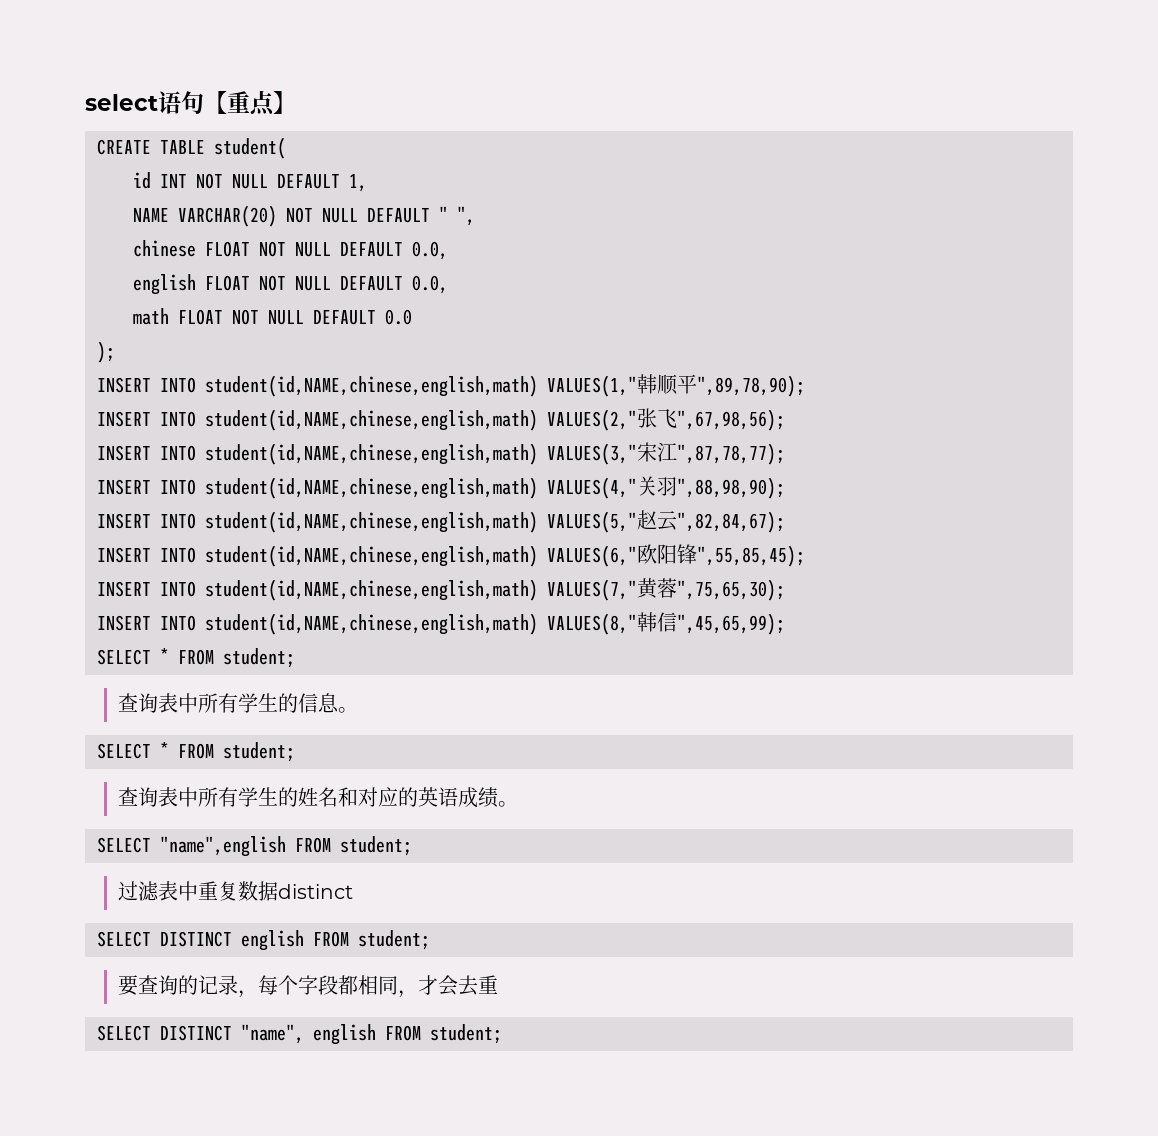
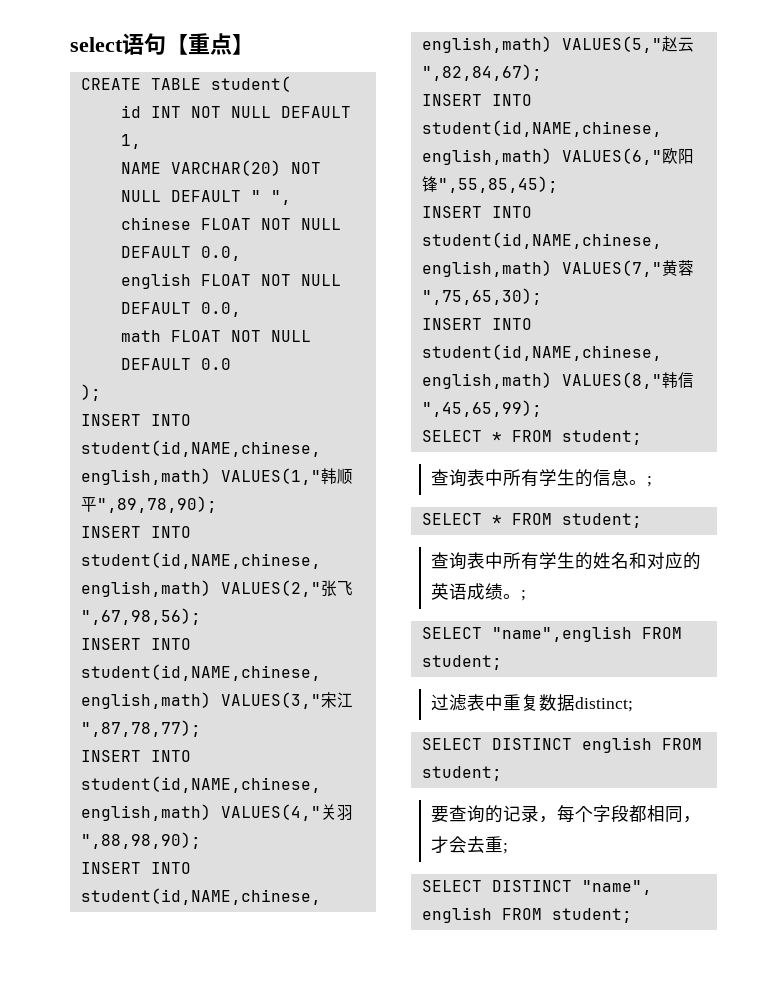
- 查询表中所有学生的信息。
+ 查询表中所有学生的信息。;
- 查询表中所有学生的姓名和对应的英语成绩。
+ 查询表中所有学生的姓名和对应的英语成绩。;
- 过滤表中重复数据distinct
+ 过滤表中重复数据distinct;
- 要查询的记录，每个字段都相同，才会去重
+ 要查询的记录，每个字段都相同，才会去重;

